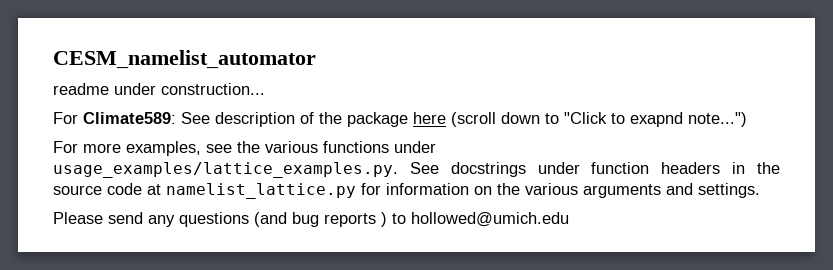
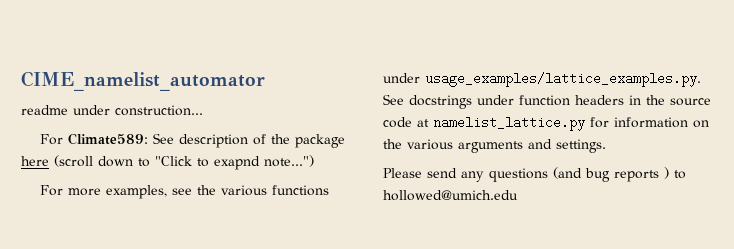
- CESM_namelist_automator
+ CIME_namelist_automator

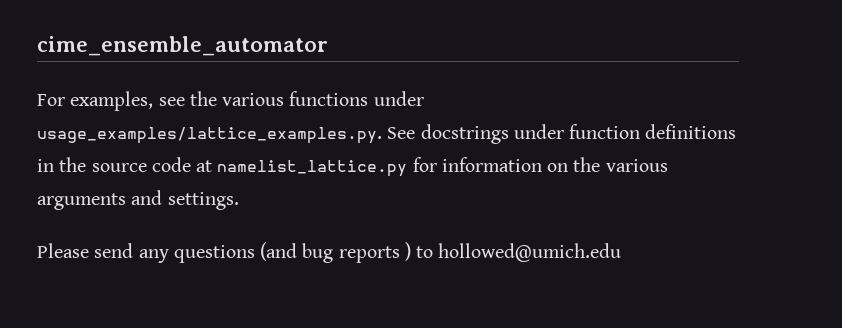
- CIME_namelist_automator
- readme under construction...
- For Climate589: See description of the package here (scroll down to "Click to exapnd note...")
- For more examples, see the various functions under usage_examples/lattice_examples.py. See docstrings under function headers in the source code at namelist_lattice.py for information on the various arguments and settings.
+ cime_ensemble_automator
+ For examples, see the various functions under usage_examples/lattice_examples.py. See docstrings under function definitions in the source code at namelist_lattice.py for information on the various arguments and settings.

